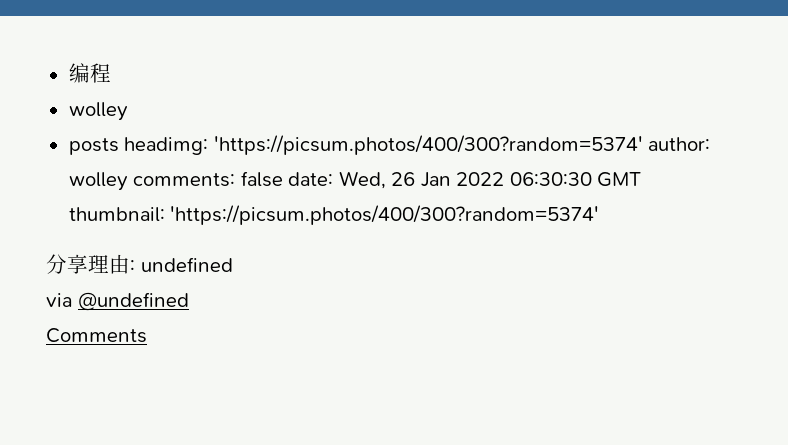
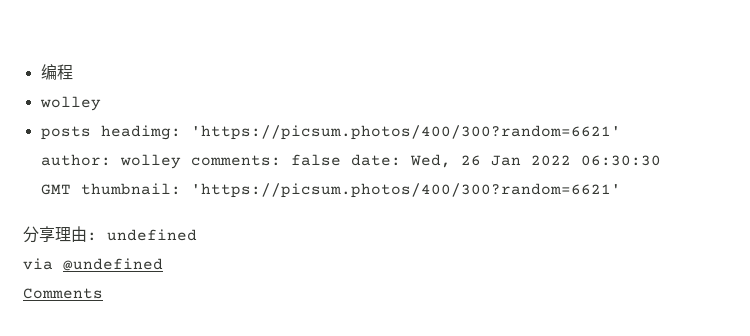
- posts headimg: 'https://picsum.photos/400/300?random=5374' author: wolley comments: false date: Wed, 26 Jan 2022 06:30:30 GMT thumbnail: 'https://picsum.photos/400/300?random=5374'
+ posts headimg: 'https://picsum.photos/400/300?random=6621' author: wolley comments: false date: Wed, 26 Jan 2022 06:30:30 GMT thumbnail: 'https://picsum.photos/400/300?random=6621'

